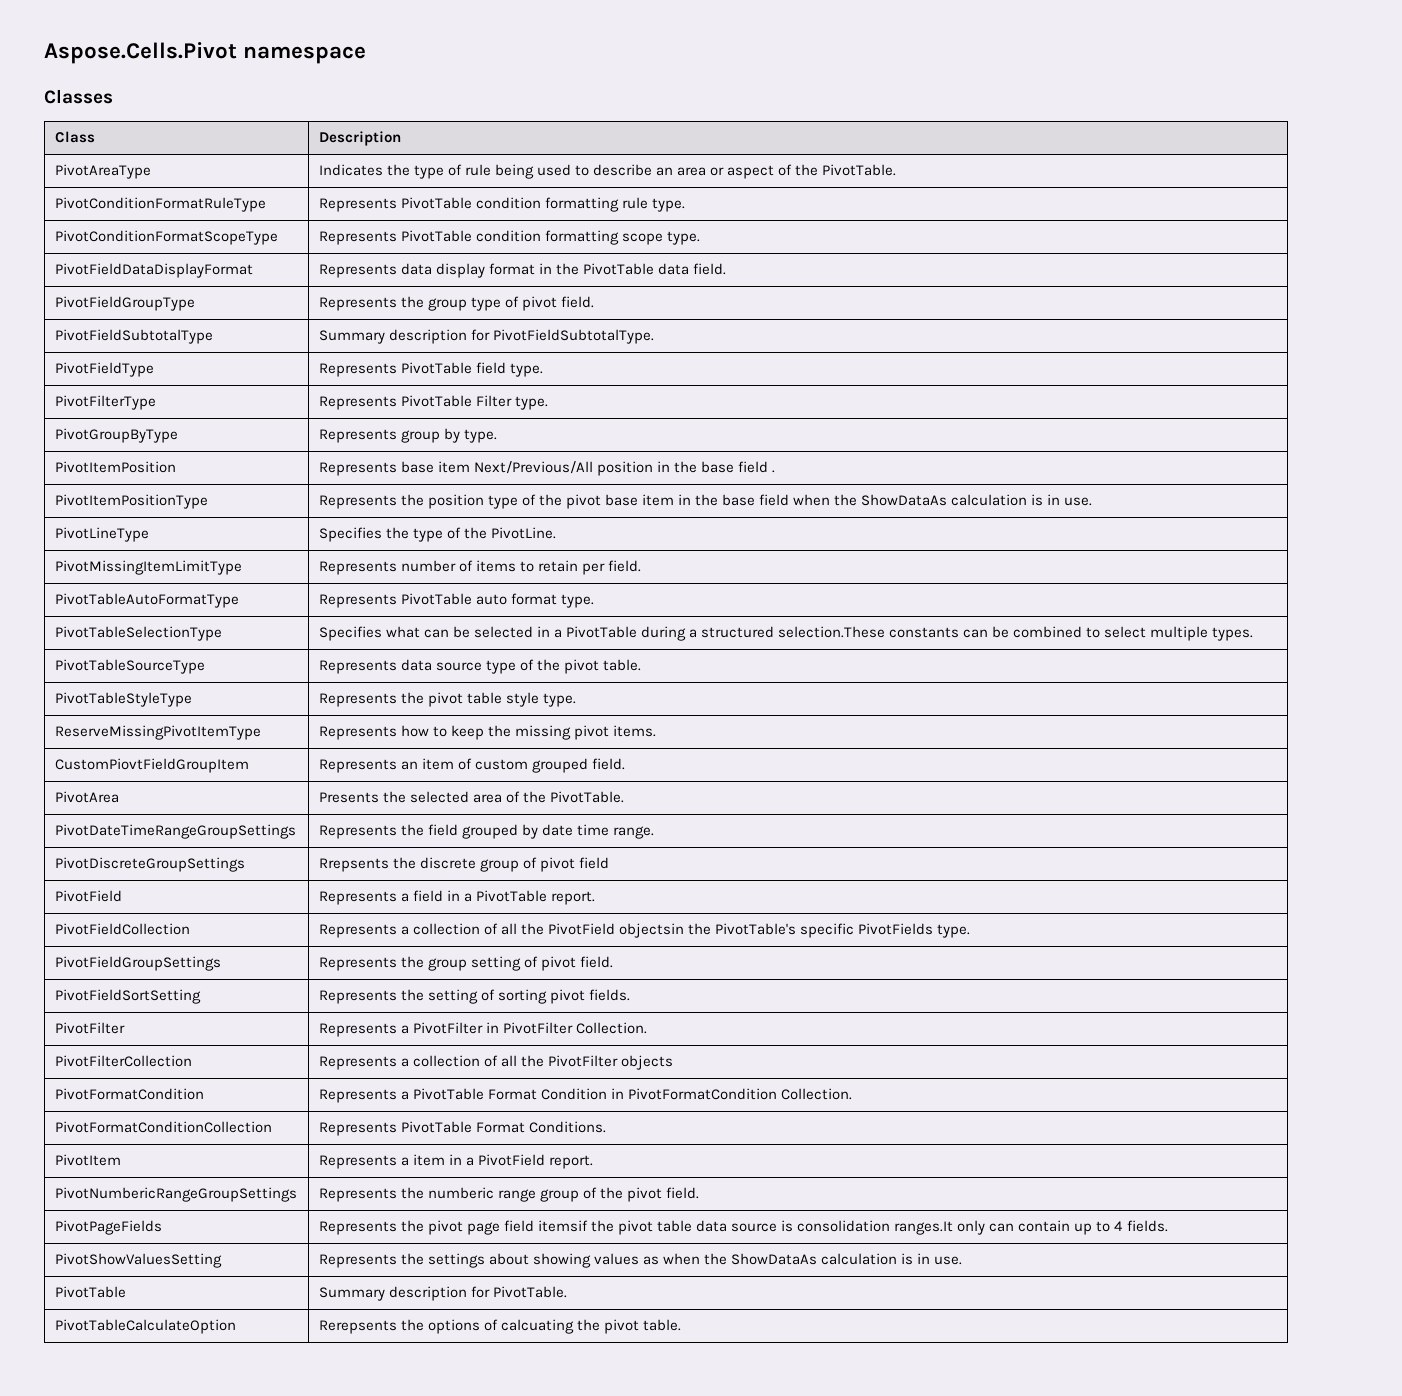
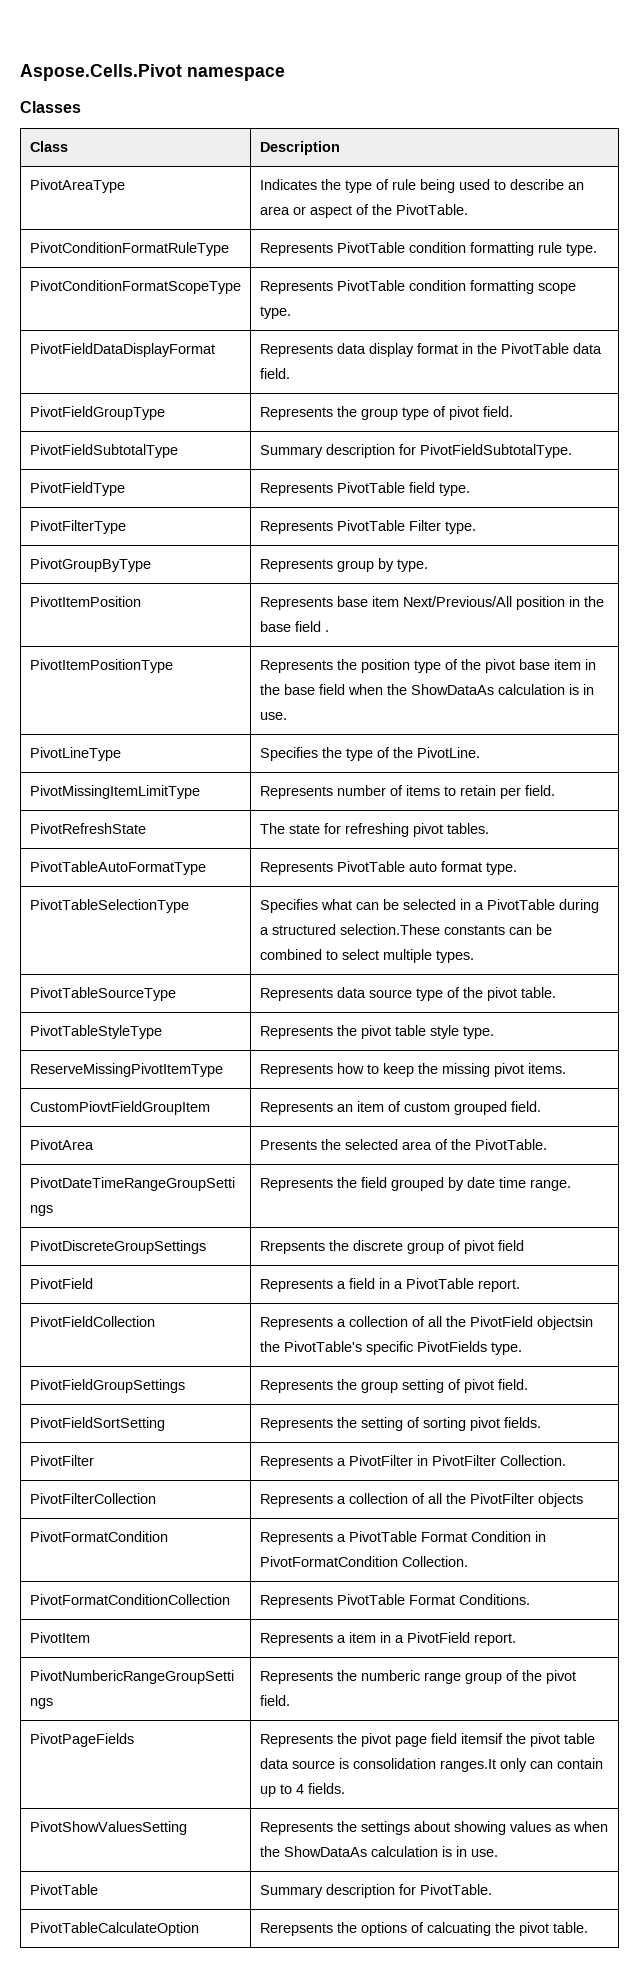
+ PivotRefreshState | The state for refreshing pivot tables.

